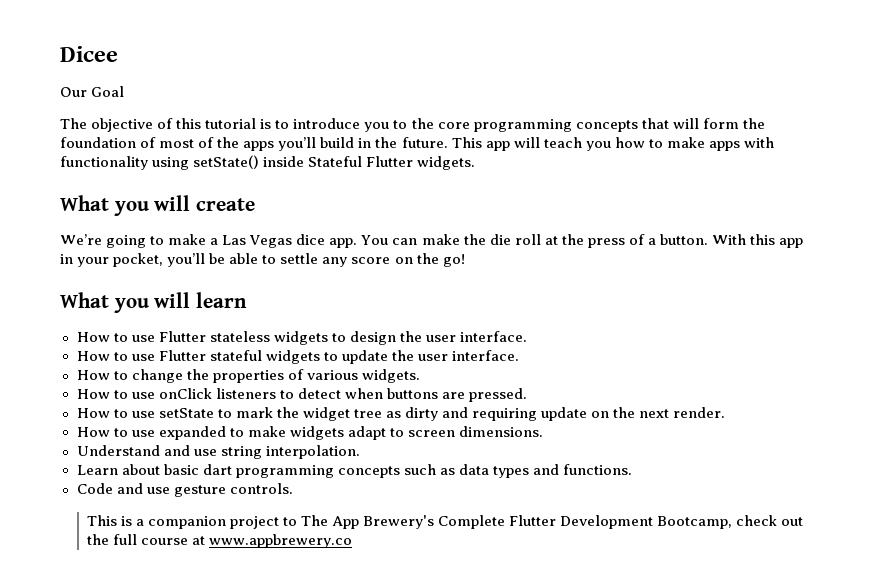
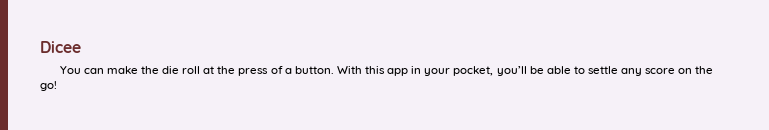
- Our Goal
- The objective of this tutorial is to introduce you to the core programming concepts that will form the foundation of most of the apps you’ll build in the future. This app will teach you how to make apps with functionality using setState() inside Stateful Flutter widgets.
- What you will create
- We’re going to make a Las Vegas dice app.
- What you will learn
- How to use Flutter stateless widgets to design the user interface.
- How to use Flutter stateful widgets to update the user interface.
- How to change the properties of various widgets.
- How to use onClick listeners to detect when buttons are pressed.
- How to use setState to mark the widget tree as dirty and requiring update on the next render.
- How to use expanded to make widgets adapt to screen dimensions.
- Understand and use string interpolation.
- Learn about basic dart programming concepts such as data types and functions.
- Code and use gesture controls.
- This is a companion project to The App Brewery's Complete Flutter Development Bootcamp, check out the full course at www.appbrewery.co

